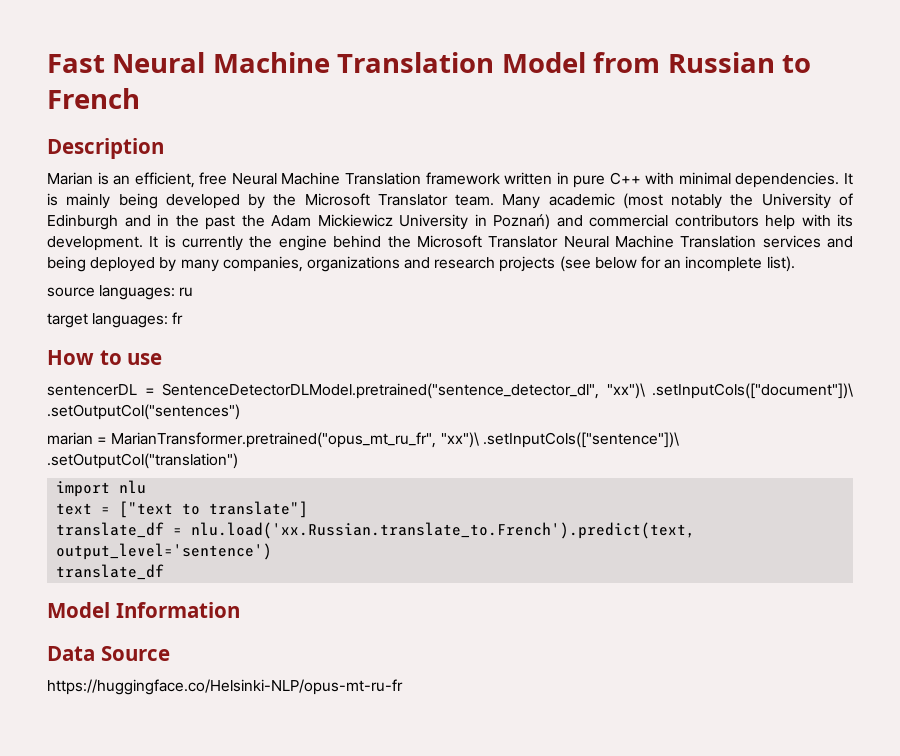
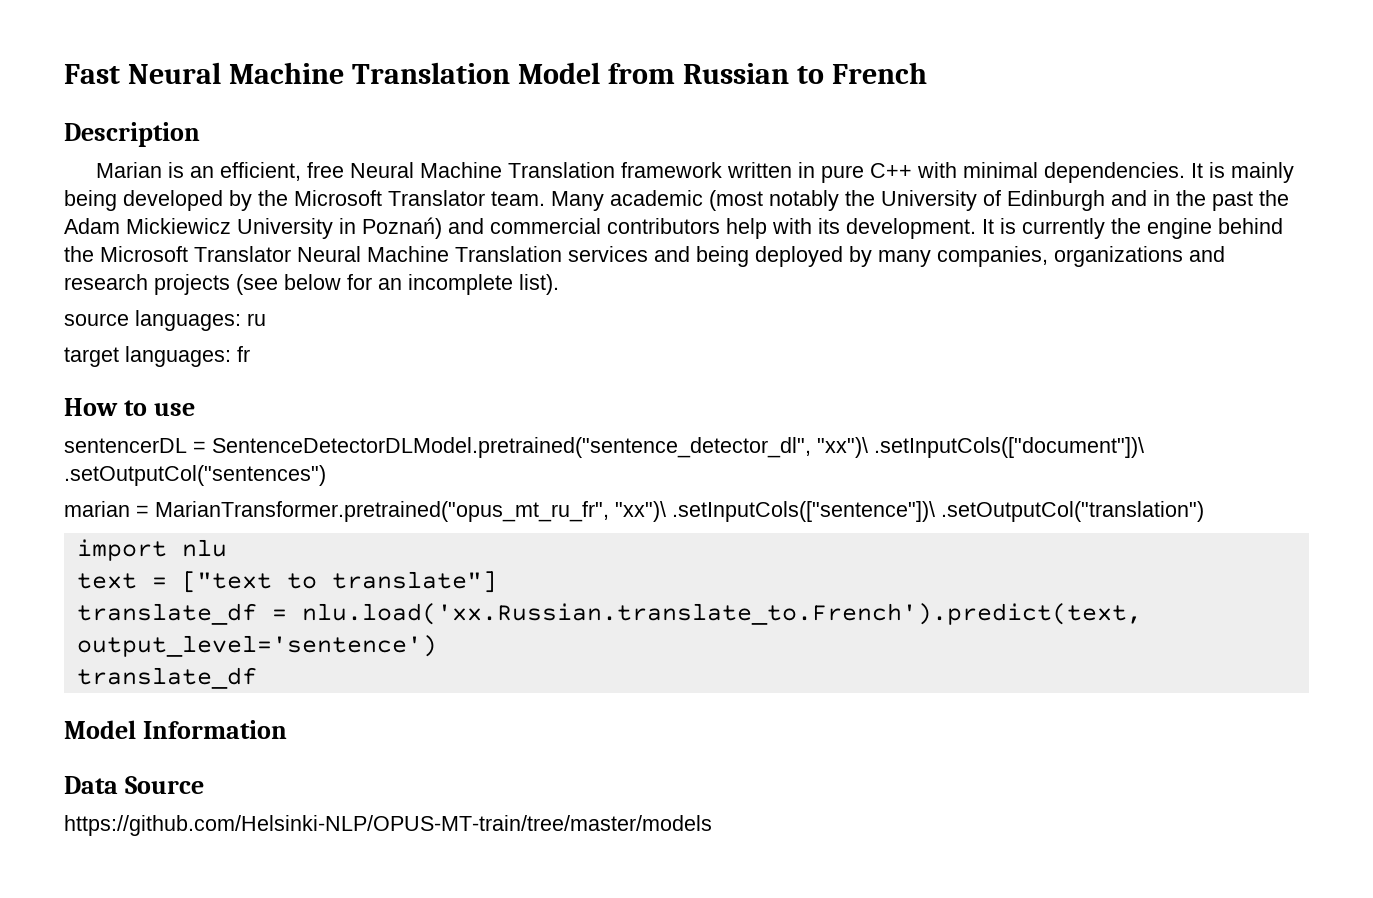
- https://huggingface.co/Helsinki-NLP/opus-mt-ru-fr
+ https://github.com/Helsinki-NLP/OPUS-MT-train/tree/master/models

